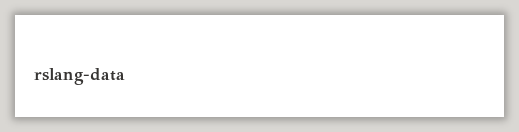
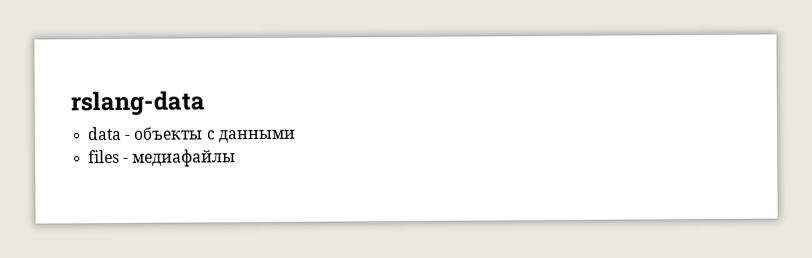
+ data - объекты с данными
+ files - медиафайлы

